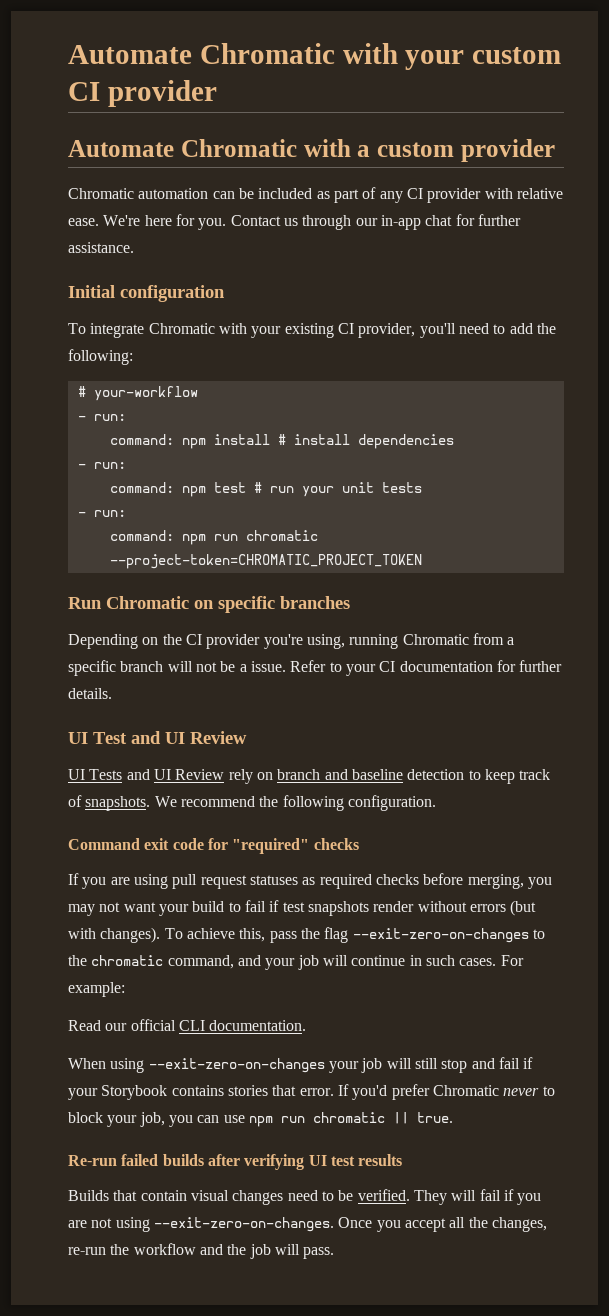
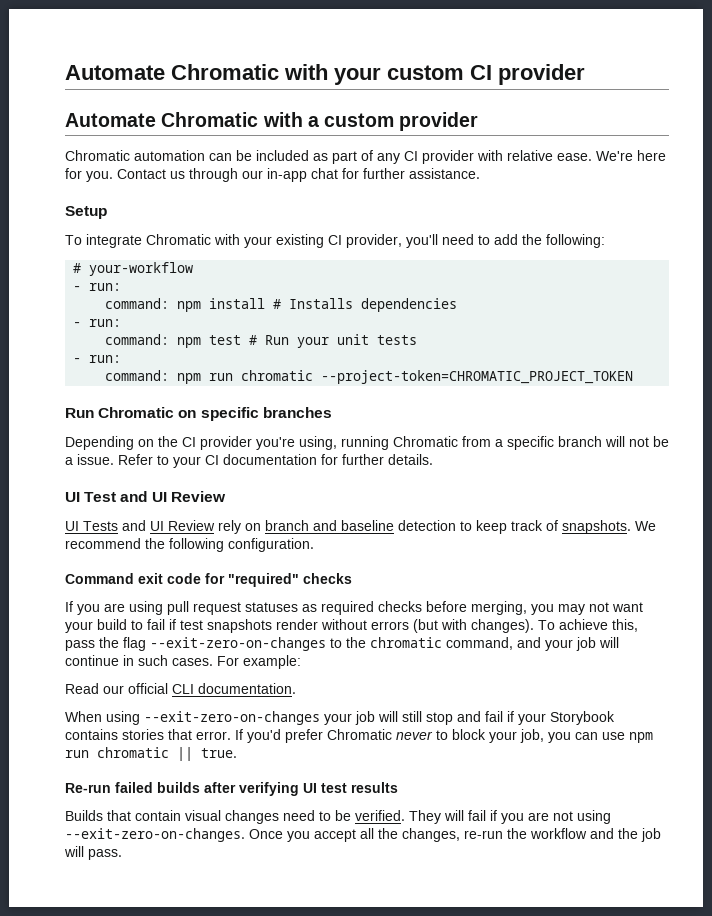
- Initial configuration
+ Setup
- command: npm install # install dependencies
+ command: npm install # Installs dependencies
- command: npm test # run your unit tests
+ command: npm test # Run your unit tests

